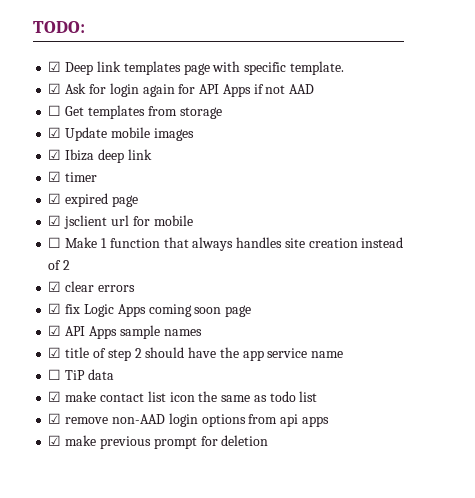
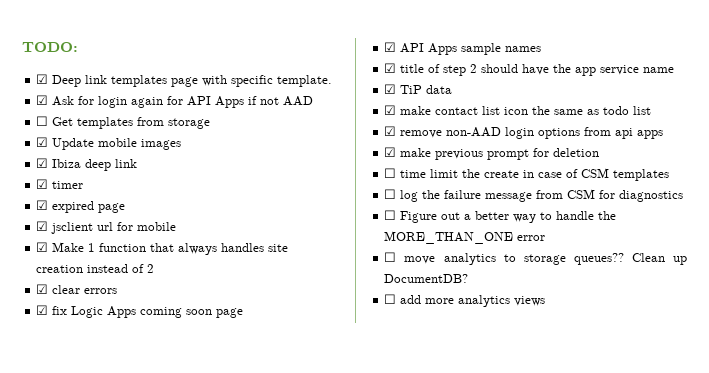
- ☐ Make 1 function that always handles site creation instead of 2
+ ☑ Make 1 function that always handles site creation instead of 2
- ☐ TiP data
+ ☑ TiP data
+ ☐ time limit the create in case of CSM templates
+ ☐ log the failure message from CSM for diagnostics
+ ☐ Figure out a better way to handle the MORE_THAN_ONE error
+ ☐ move analytics to storage queues?? Clean up DocumentDB?
+ ☐ add more analytics views

